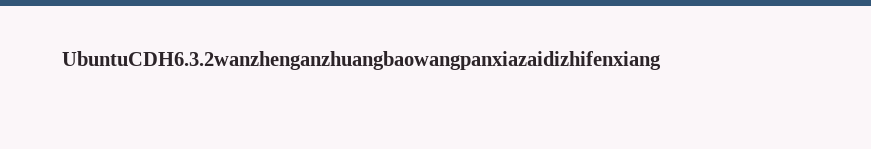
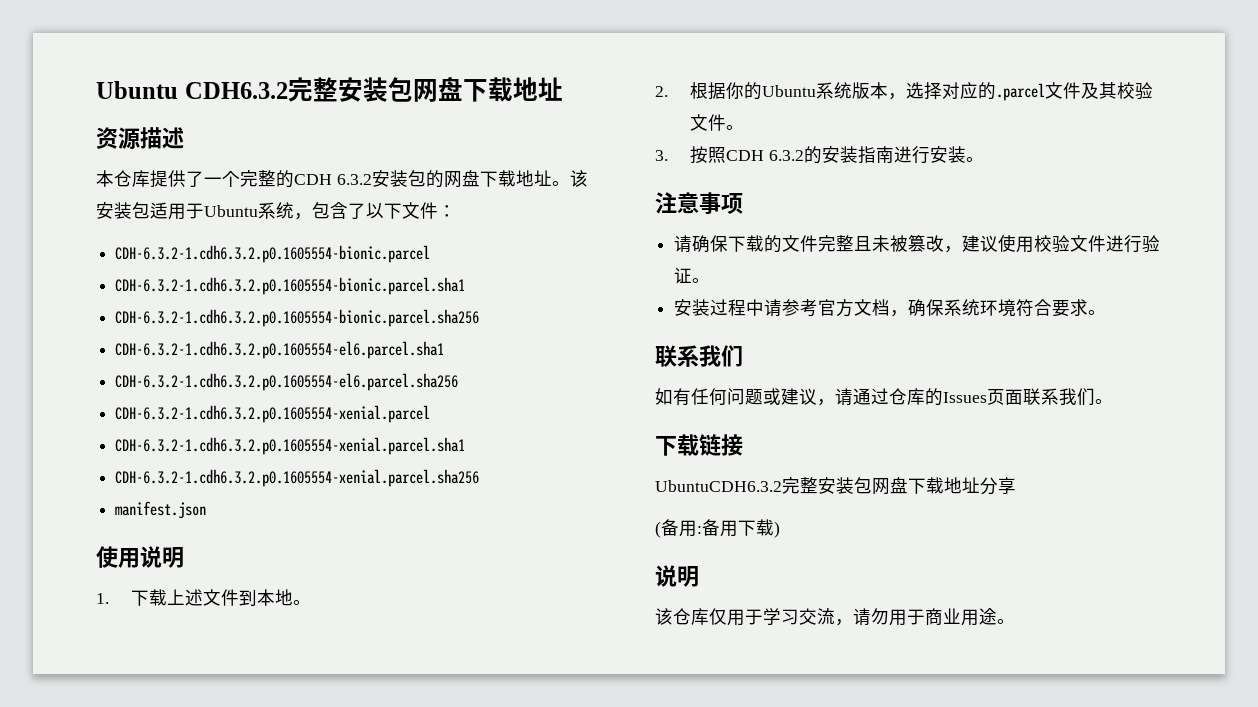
- UbuntuCDH6.3.2wanzhenganzhuangbaowangpanxiazaidizhifenxiang
+ Ubuntu CDH6.3.2完整安装包网盘下载地址
+ 资源描述
+ 本仓库提供了一个完整的CDH 6.3.2安装包的网盘下载地址。该安装包适用于Ubuntu系统，包含了以下文件：
+ CDH-6.3.2-1.cdh6.3.2.p0.1605554-bionic.parcel
+ CDH-6.3.2-1.cdh6.3.2.p0.1605554-bionic.parcel.sha1
+ CDH-6.3.2-1.cdh6.3.2.p0.1605554-bionic.parcel.sha256
+ CDH-6.3.2-1.cdh6.3.2.p0.1605554-el6.parcel.sha1
+ CDH-6.3.2-1.cdh6.3.2.p0.1605554-el6.parcel.sha256
+ CDH-6.3.2-1.cdh6.3.2.p0.1605554-xenial.parcel
+ CDH-6.3.2-1.cdh6.3.2.p0.1605554-xenial.parcel.sha1
+ CDH-6.3.2-1.cdh6.3.2.p0.1605554-xenial.parcel.sha256
+ manifest.json
+ 使用说明
+ 1.下载上述文件到本地。
+ 2.根据你的Ubuntu系统版本，选择对应的.parcel文件及其校验文件。
+ 3.按照CDH 6.3.2的安装指南进行安装。
+ 注意事项
+ 请确保下载的文件完整且未被篡改，建议使用校验文件进行验证。
+ 安装过程中请参考官方文档，确保系统环境符合要求。
+ 联系我们
+ 如有任何问题或建议，请通过仓库的Issues页面联系我们。
+ 下载链接
+ UbuntuCDH6.3.2完整安装包网盘下载地址分享
+ (备用:备用下载)
+ 说明
+ 该仓库仅用于学习交流，请勿用于商业用途。

